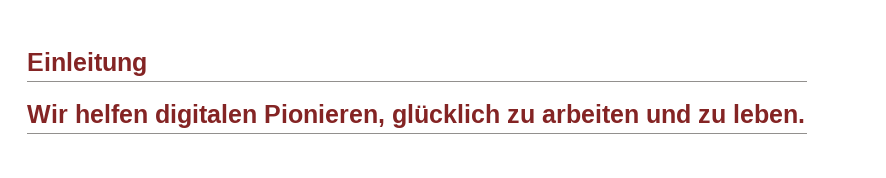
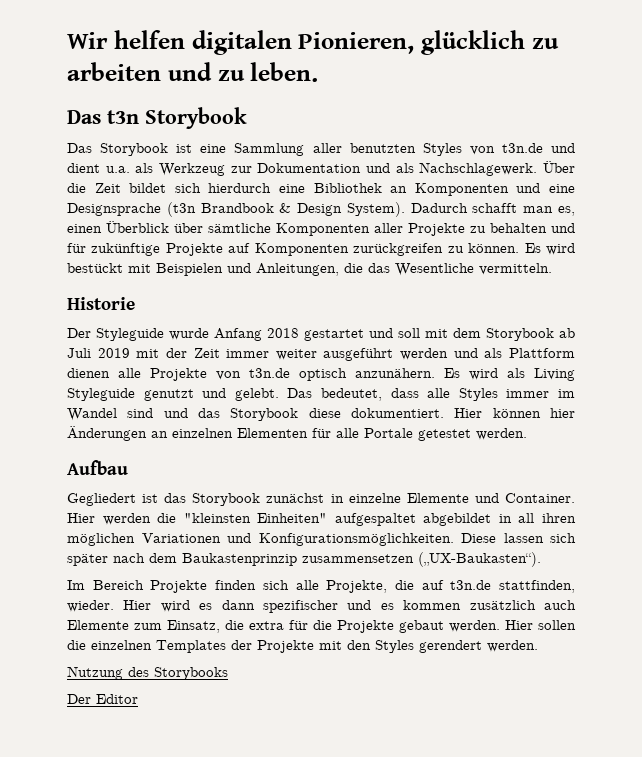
- Einleitung
+ Das t3n Storybook
+ Das Storybook ist eine Sammlung aller benutzten Styles von t3n.de und dient u.a. als Werkzeug zur Dokumentation und als Nachschlagewerk. Über die Zeit bildet sich hierdurch eine Bibliothek an Komponenten und eine Designsprache (t3n Brandbook & Design System). Dadurch schafft man es, einen Überblick über sämtliche Komponenten aller Projekte zu behalten und für zukünftige Projekte auf Komponenten zurückgreifen zu können. Es wird bestückt mit Beispielen und Anleitungen, die das Wesentliche vermitteln.
+ Historie
+ Der Styleguide wurde Anfang 2018 gestartet und soll mit dem Storybook ab Juli 2019 mit der Zeit immer weiter ausgeführt werden und als Plattform dienen alle Projekte von t3n.de optisch anzunähern. Es wird als Living Styleguide genutzt und gelebt. Das bedeutet, dass alle Styles immer im Wandel sind und das Storybook diese dokumentiert. Hier können hier Änderungen an einzelnen Elementen für alle Portale getestet werden.
+ Aufbau
+ Gegliedert ist das Storybook zunächst in einzelne Elemente und Container. Hier werden die "kleinsten Einheiten" aufgespaltet abgebildet in all ihren möglichen Variationen und Konfigurationsmöglichkeiten. Diese lassen sich später nach dem Baukastenprinzip zusammensetzen („UX-Baukasten“).
+ Im Bereich Projekte finden sich alle Projekte, die auf t3n.de stattfinden, wieder. Hier wird es dann spezifischer und es kommen zusätzlich auch Elemente zum Einsatz, die extra für die Projekte gebaut werden. Hier sollen die einzelnen Templates der Projekte mit den Styles gerendert werden.
+ Nutzung des Storybooks
+ Der Editor

